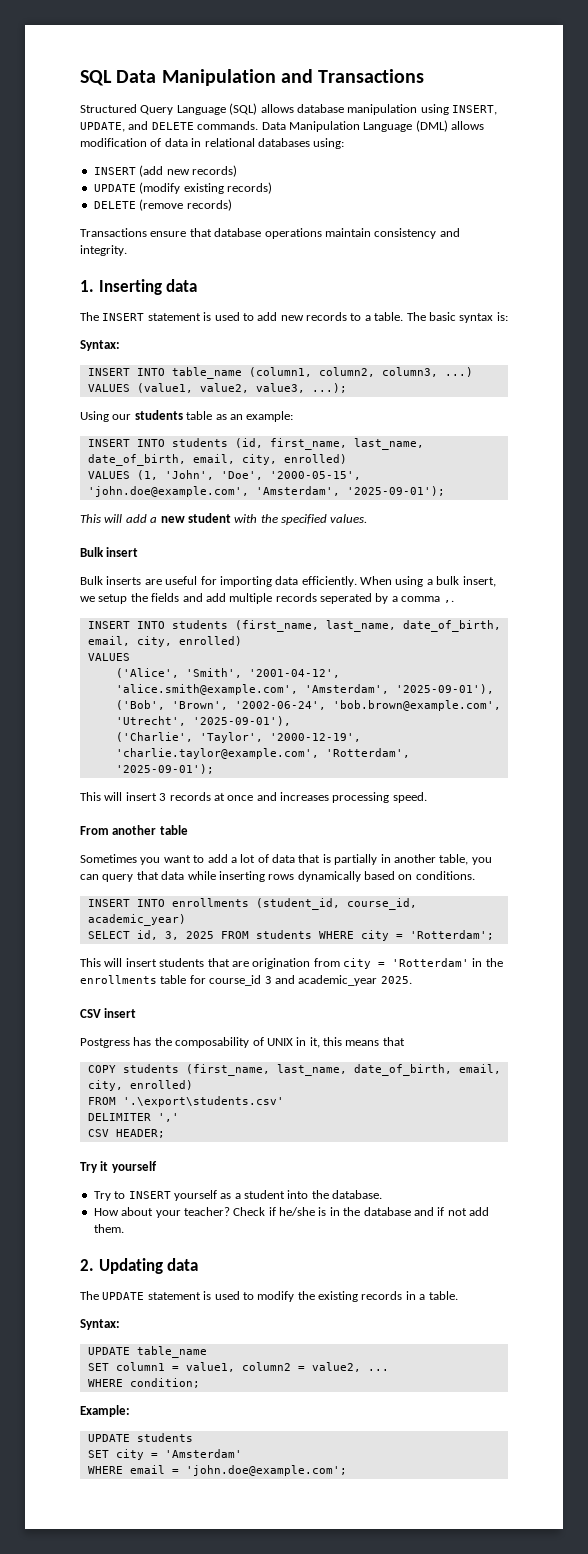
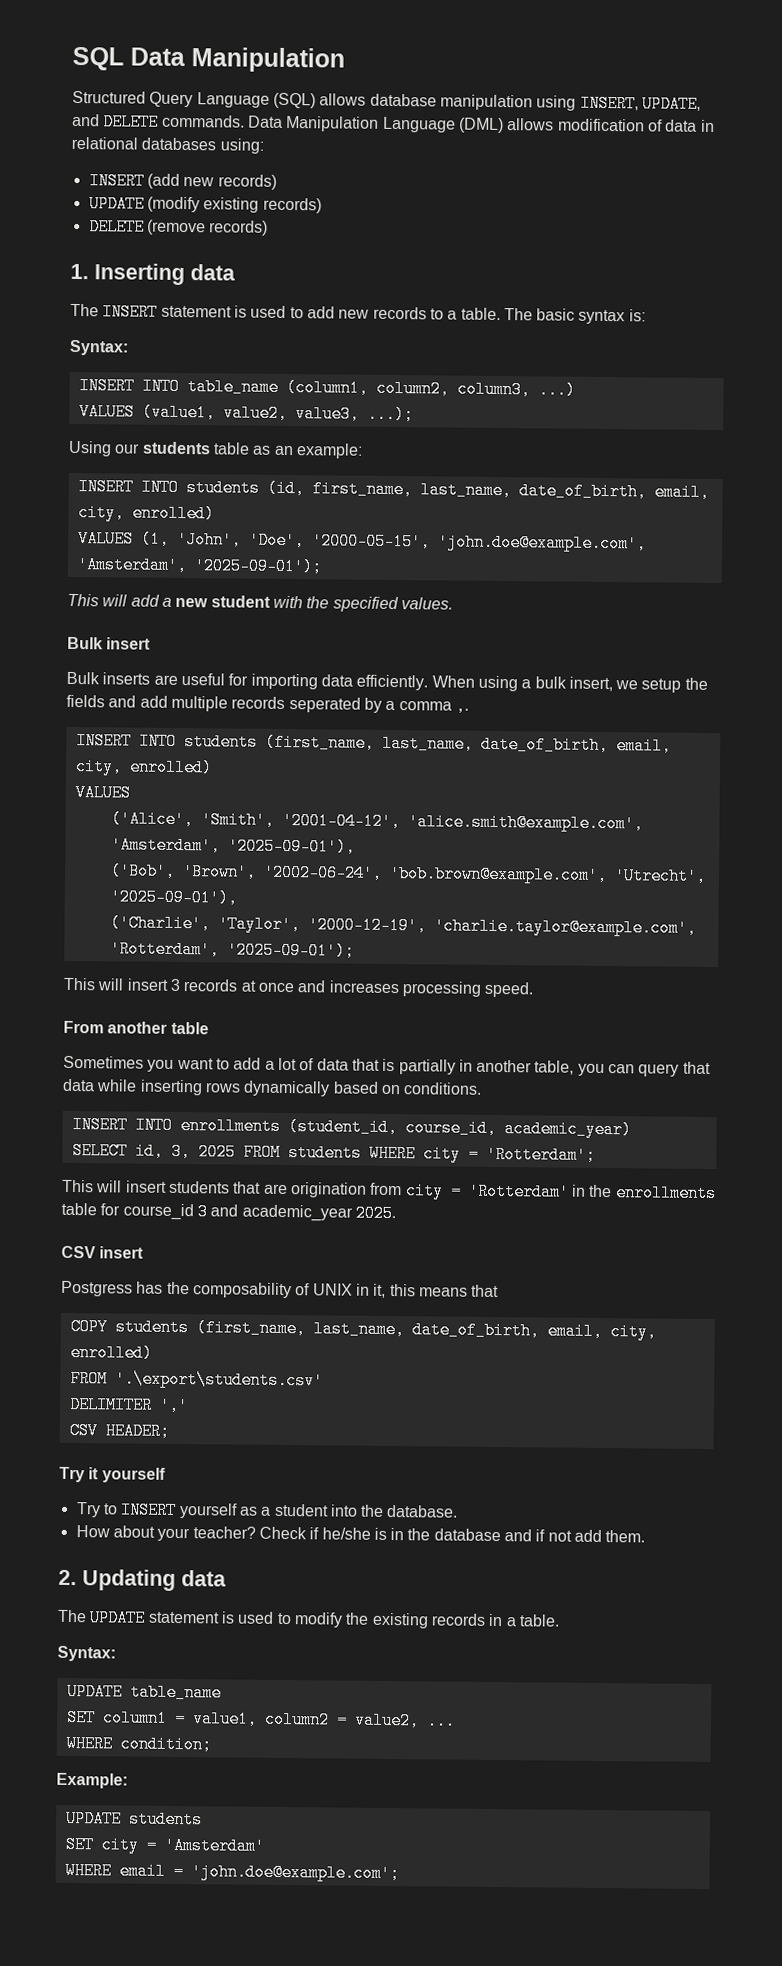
- SQL Data Manipulation and Transactions
+ SQL Data Manipulation
- Transactions ensure that database operations maintain consistency and integrity.

